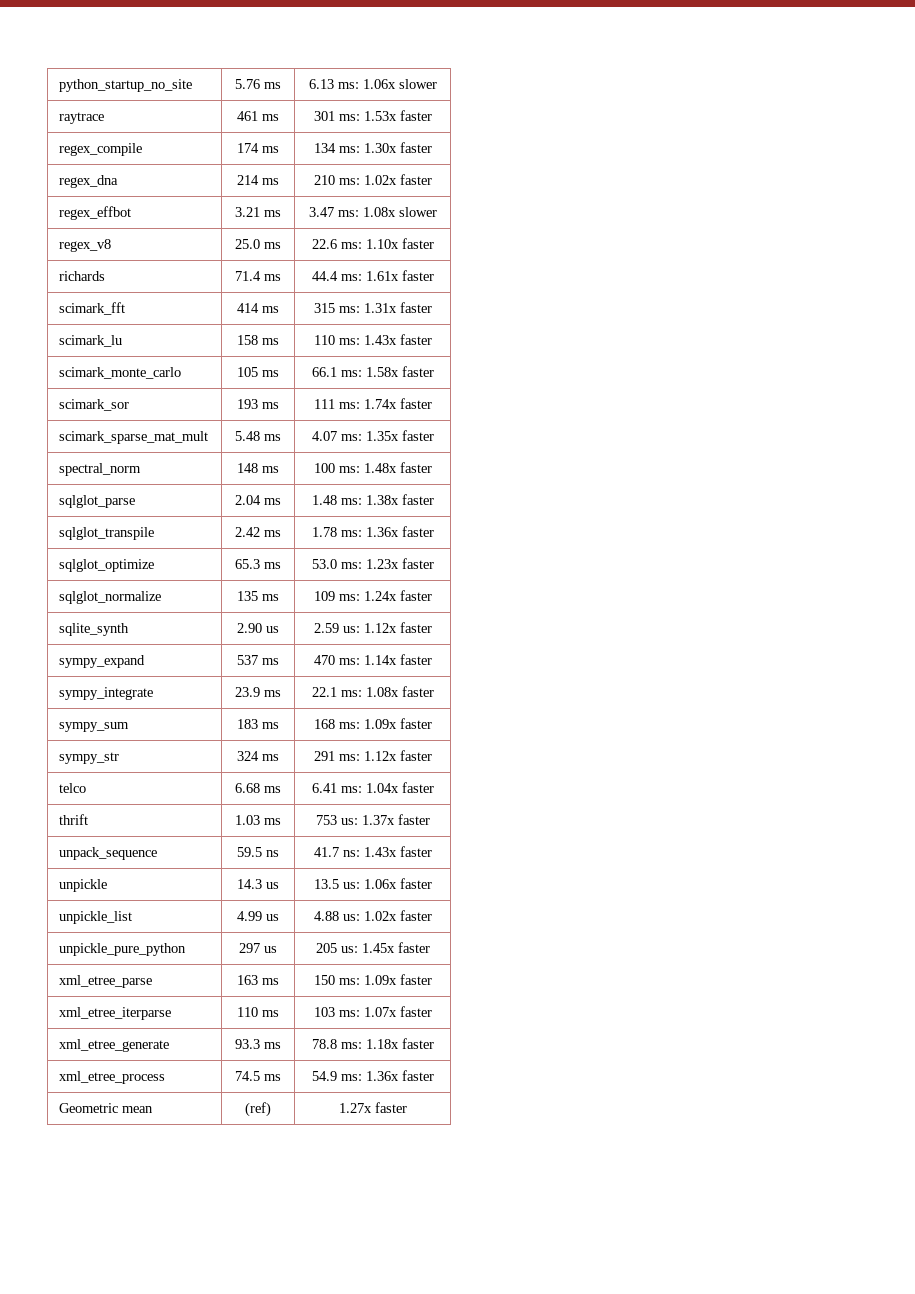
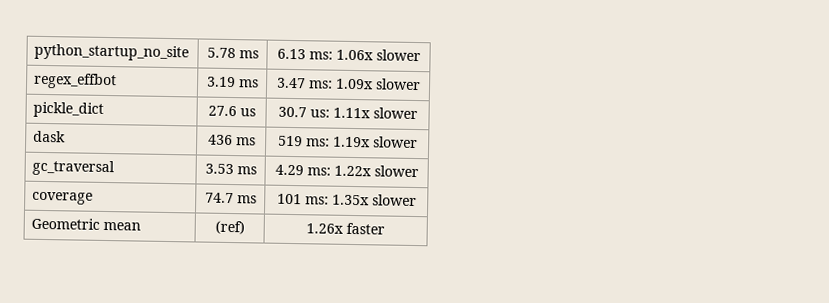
- python_startup_no_site | 5.76 ms | 6.13 ms: 1.06x slower
+ python_startup_no_site | 5.78 ms | 6.13 ms: 1.06x slower
- raytrace | 461 ms | 301 ms: 1.53x faster
- regex_compile | 174 ms | 134 ms: 1.30x faster
- regex_dna | 214 ms | 210 ms: 1.02x faster
- regex_effbot | 3.21 ms | 3.47 ms: 1.08x slower
- regex_v8 | 25.0 ms | 22.6 ms: 1.10x faster
- richards | 71.4 ms | 44.4 ms: 1.61x faster
- scimark_fft | 414 ms | 315 ms: 1.31x faster
- scimark_lu | 158 ms | 110 ms: 1.43x faster
- scimark_monte_carlo | 105 ms | 66.1 ms: 1.58x faster
- scimark_sor | 193 ms | 111 ms: 1.74x faster
- scimark_sparse_mat_mult | 5.48 ms | 4.07 ms: 1.35x faster
- spectral_norm | 148 ms | 100 ms: 1.48x faster
- sqlglot_parse | 2.04 ms | 1.48 ms: 1.38x faster
- sqlglot_transpile | 2.42 ms | 1.78 ms: 1.36x faster
- sqlglot_optimize | 65.3 ms | 53.0 ms: 1.23x faster
- sqlglot_normalize | 135 ms | 109 ms: 1.24x faster
- sqlite_synth | 2.90 us | 2.59 us: 1.12x faster
- sympy_expand | 537 ms | 470 ms: 1.14x faster
- sympy_integrate | 23.9 ms | 22.1 ms: 1.08x faster
- sympy_sum | 183 ms | 168 ms: 1.09x faster
- sympy_str | 324 ms | 291 ms: 1.12x faster
- telco | 6.68 ms | 6.41 ms: 1.04x faster
- thrift | 1.03 ms | 753 us: 1.37x faster
- unpack_sequence | 59.5 ns | 41.7 ns: 1.43x faster
- unpickle | 14.3 us | 13.5 us: 1.06x faster
- unpickle_list | 4.99 us | 4.88 us: 1.02x faster
- unpickle_pure_python | 297 us | 205 us: 1.45x faster
- xml_etree_parse | 163 ms | 150 ms: 1.09x faster
- xml_etree_iterparse | 110 ms | 103 ms: 1.07x faster
- xml_etree_generate | 93.3 ms | 78.8 ms: 1.18x faster
- xml_etree_process | 74.5 ms | 54.9 ms: 1.36x faster
+ regex_effbot | 3.19 ms | 3.47 ms: 1.09x slower
+ pickle_dict | 27.6 us | 30.7 us: 1.11x slower
+ dask | 436 ms | 519 ms: 1.19x slower
+ gc_traversal | 3.53 ms | 4.29 ms: 1.22x slower
+ coverage | 74.7 ms | 101 ms: 1.35x slower
- Geometric mean | (ref) | 1.27x faster
+ Geometric mean | (ref) | 1.26x faster

